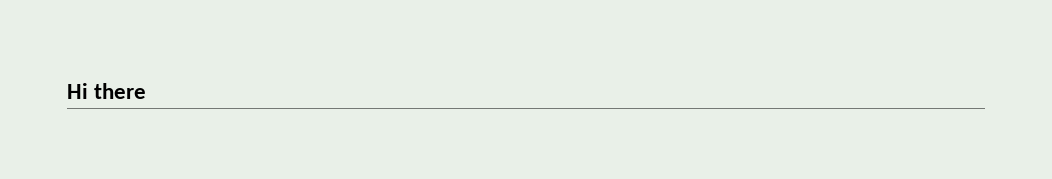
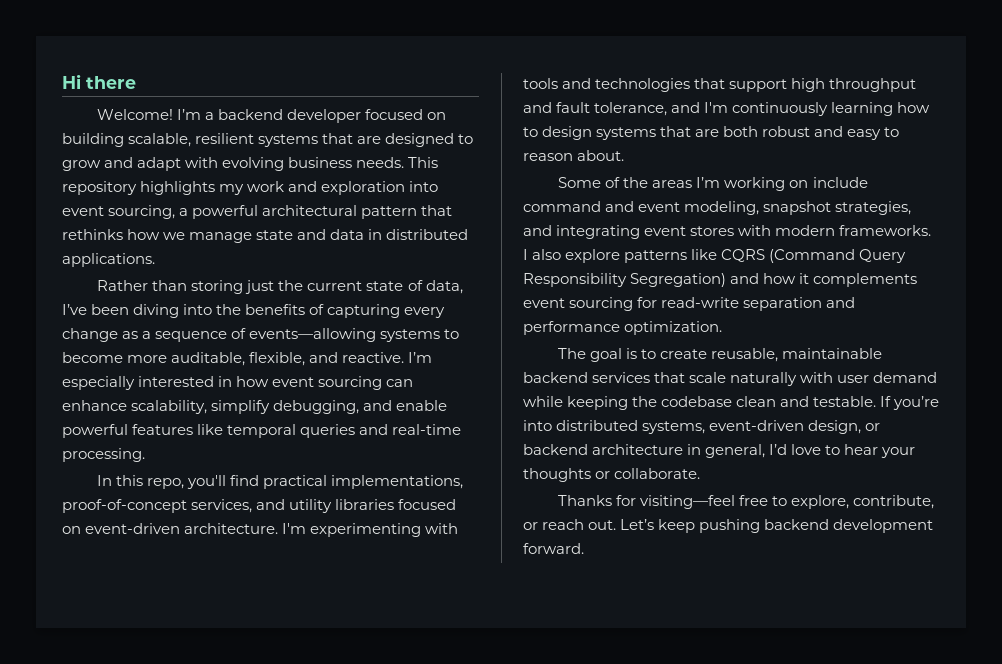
+ Welcome! I’m a backend developer focused on building scalable, resilient systems that are designed to grow and adapt with evolving business needs. This repository highlights my work and exploration into event sourcing, a powerful architectural pattern that rethinks how we manage state and data in distributed applications.
+ Rather than storing just the current state of data, I’ve been diving into the benefits of capturing every change as a sequence of events—allowing systems to become more auditable, flexible, and reactive. I’m especially interested in how event sourcing can enhance scalability, simplify debugging, and enable powerful features like temporal queries and real-time processing.
+ In this repo, you'll find practical implementations, proof-of-concept services, and utility libraries focused on event-driven architecture. I'm experimenting with tools and technologies that support high throughput and fault tolerance, and I'm continuously learning how to design systems that are both robust and easy to reason about.
+ Some of the areas I’m working on include command and event modeling, snapshot strategies, and integrating event stores with modern frameworks. I also explore patterns like CQRS (Command Query Responsibility Segregation) and how it complements event sourcing for read-write separation and performance optimization.
+ The goal is to create reusable, maintainable backend services that scale naturally with user demand while keeping the codebase clean and testable. If you’re into distributed systems, event-driven design, or backend architecture in general, I’d love to hear your thoughts or collaborate.
+ Thanks for visiting—feel free to explore, contribute, or reach out. Let’s keep pushing backend development forward.

